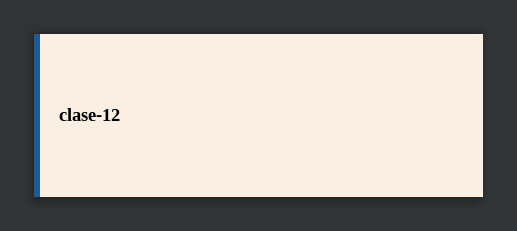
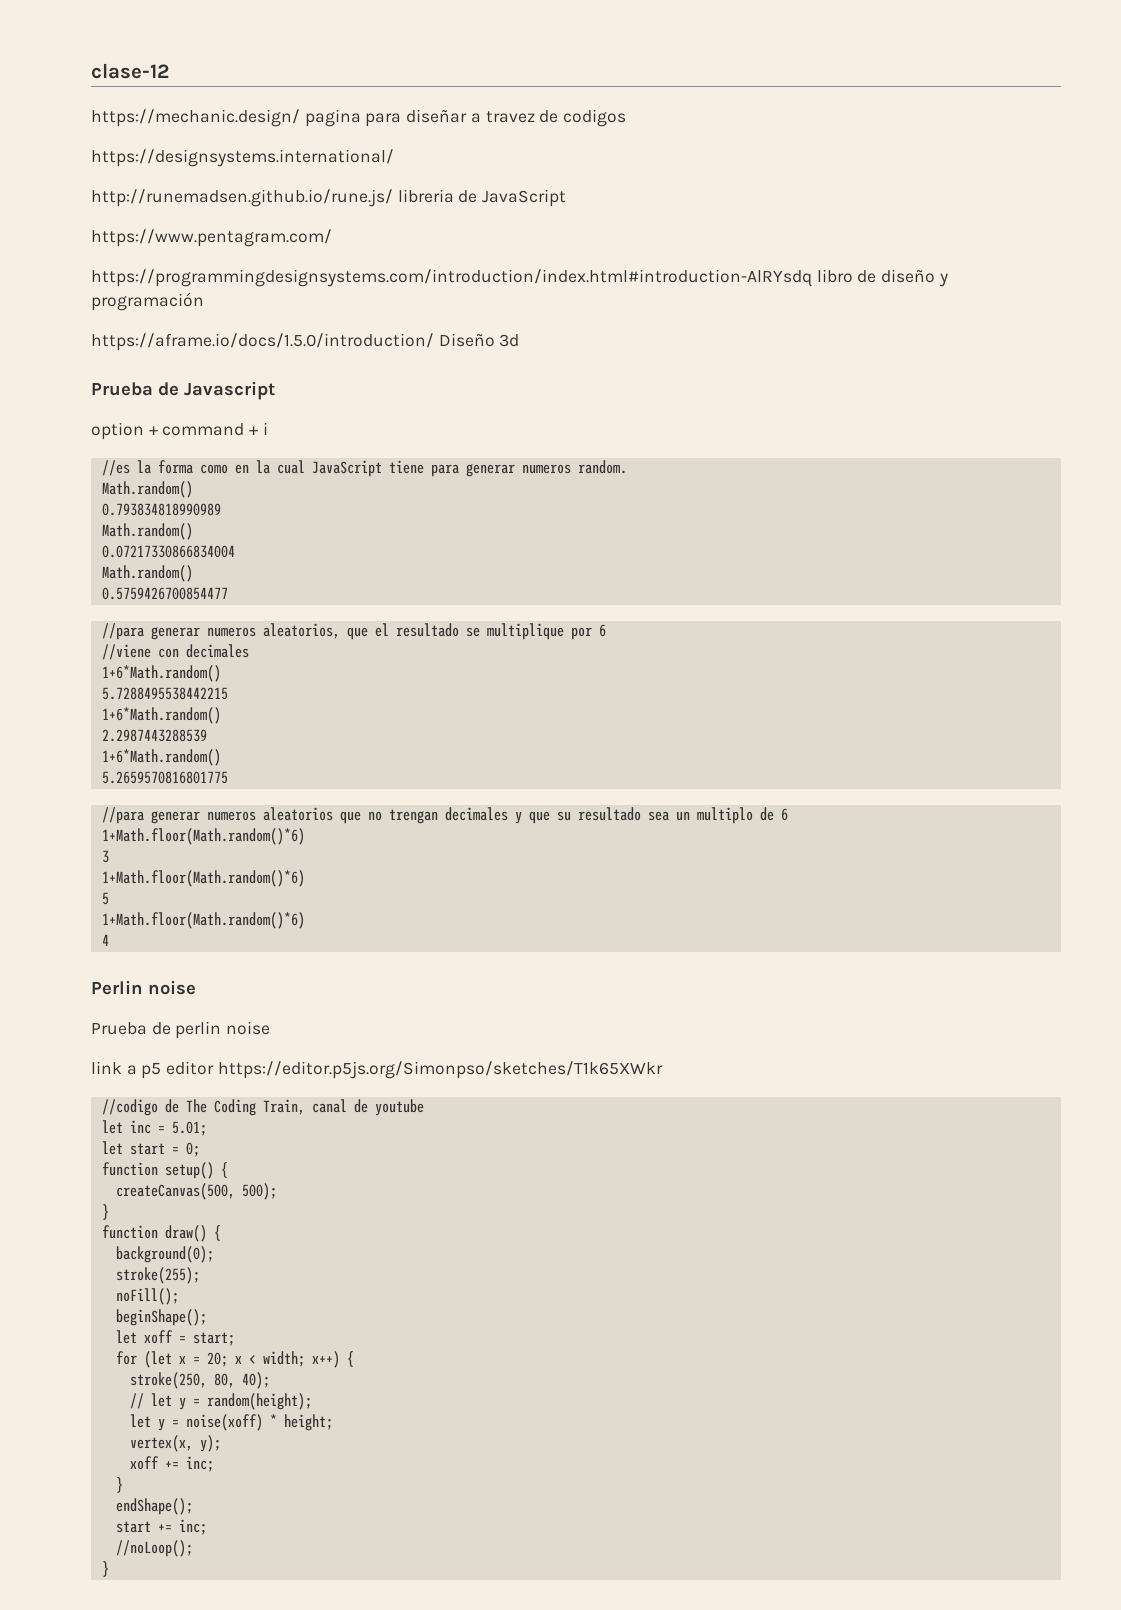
+ https://mechanic.design/ pagina para diseñar a travez de codigos
+ https://designsystems.international/
+ http://runemadsen.github.io/rune.js/ libreria de JavaScript
+ https://www.pentagram.com/
+ https://programmingdesignsystems.com/introduction/index.html#introduction-AlRYsdq libro de diseño y programación
+ https://aframe.io/docs/1.5.0/introduction/ Diseño 3d
+ Prueba de Javascript
+ option + command + i
+ //es la forma como en la cual JavaScript tiene para generar numeros random.
+ Math.random()
+ 0.793834818990989
+ Math.random()
+ 0.07217330866834004
+ Math.random()
+ 0.5759426700854477
+ //para generar numeros aleatorios, que el resultado se multiplique por 6
+ //viene con decimales
+ 1+6*Math.random()
+ 5.7288495538442215
+ 1+6*Math.random()
+ 2.2987443288539
+ 1+6*Math.random()
+ 5.2659570816801775
+ //para generar numeros aleatorios que no trengan decimales y que su resultado sea un multiplo de 6
+ 1+Math.floor(Math.random()*6)
+ 3
+ 1+Math.floor(Math.random()*6)
+ 5
+ 1+Math.floor(Math.random()*6)
+ 4
+ Perlin noise
+ Prueba de perlin noise
+ link a p5 editor https://editor.p5js.org/Simonpso/sketches/T1k65XWkr
+ //codigo de The Coding Train, canal de youtube
+ let inc = 5.01;
+ let start = 0;
+ function setup() {
+ createCanvas(500, 500);
+ }
+ function draw() {
+ background(0);
+ stroke(255);
+ noFill();
+ beginShape();
+ let xoff = start;
+ for (let x = 20; x < width; x++) {
+ stroke(250, 80, 40);
+ // let y = random(height);
+ let y = noise(xoff) * height;
+ vertex(x, y);
+ xoff += inc;
+ }
+ endShape();
+ start += inc;
+ //noLoop();
+ }

